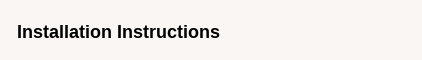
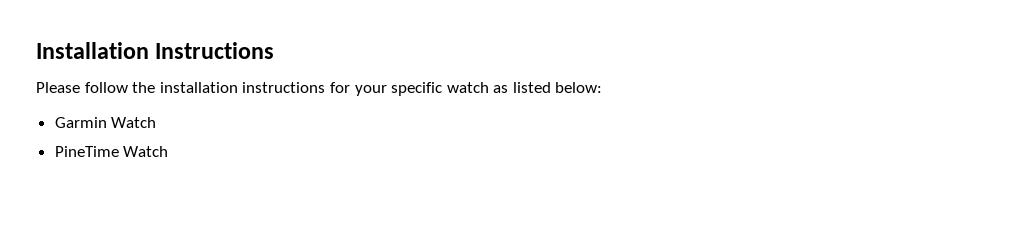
+ Please follow the installation instructions for your specific watch as listed below:
+ Garmin Watch
+ PineTime Watch

